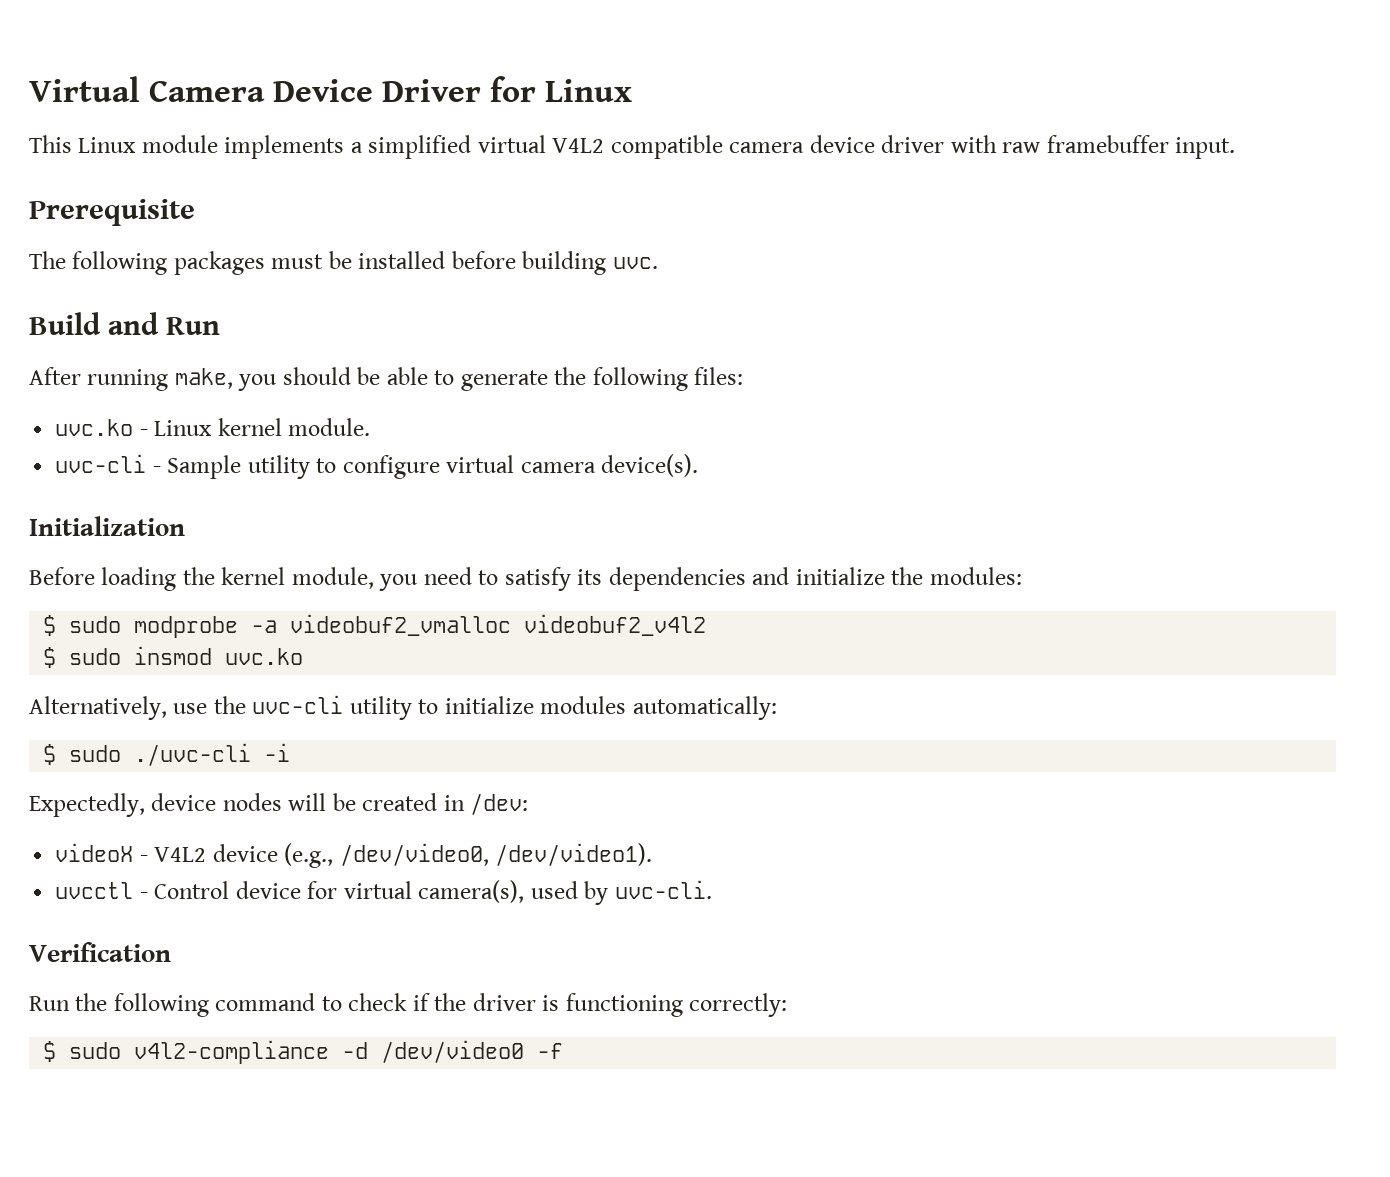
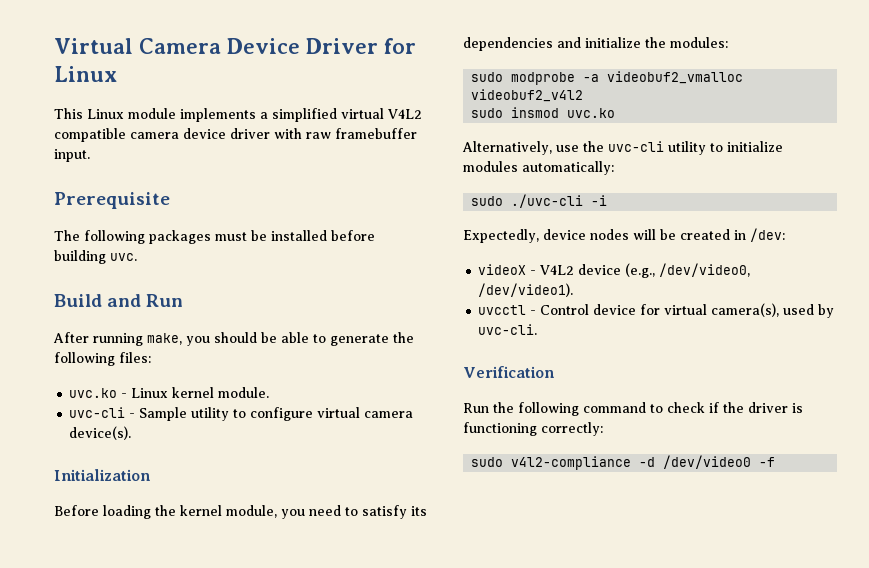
- $ sudo modprobe -a videobuf2_vmalloc videobuf2_v4l2
+ sudo modprobe -a videobuf2_vmalloc videobuf2_v4l2
- $ sudo insmod uvc.ko
+ sudo insmod uvc.ko
- $ sudo ./uvc-cli -i
+ sudo ./uvc-cli -i
- $ sudo v4l2-compliance -d /dev/video0 -f
+ sudo v4l2-compliance -d /dev/video0 -f

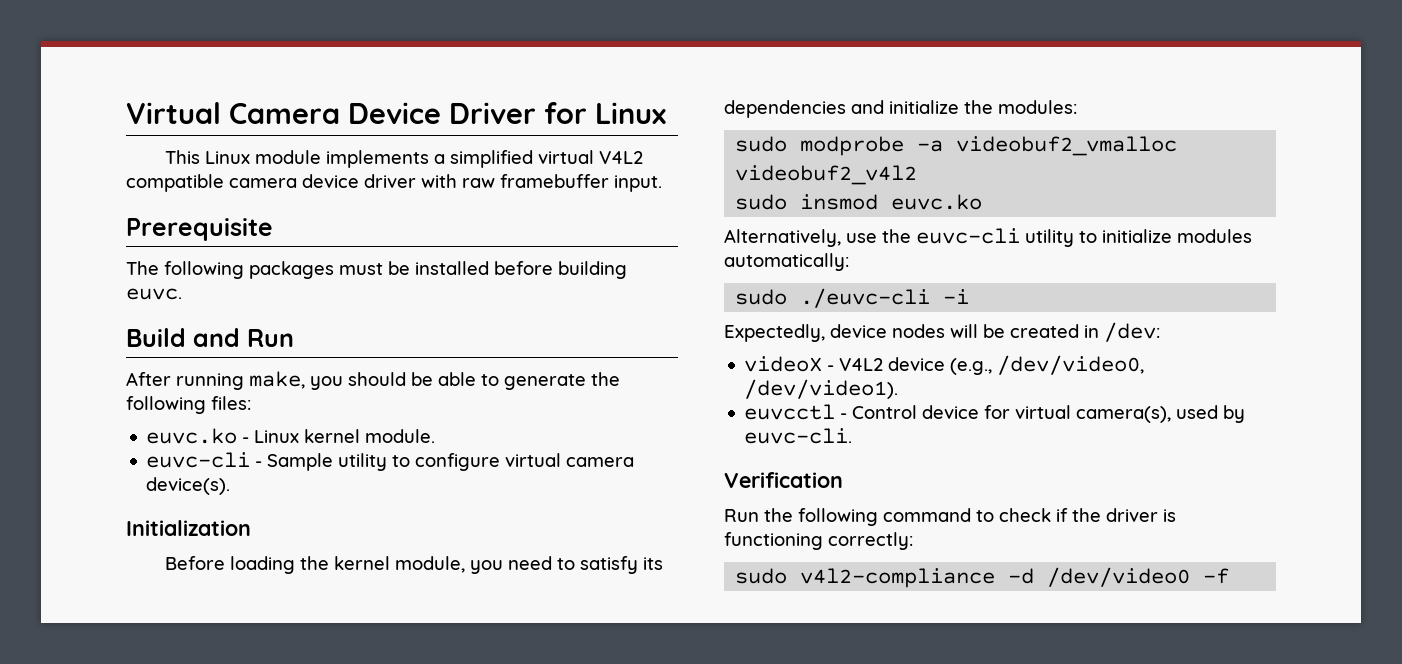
- The following packages must be installed before building uvc.
+ The following packages must be installed before building euvc.
- uvc.ko - Linux kernel module.
+ euvc.ko - Linux kernel module.
- uvc-cli - Sample utility to configure virtual camera device(s).
+ euvc-cli - Sample utility to configure virtual camera device(s).
- sudo insmod uvc.ko
+ sudo insmod euvc.ko
- Alternatively, use the uvc-cli utility to initialize modules automatically:
+ Alternatively, use the euvc-cli utility to initialize modules automatically:
- sudo ./uvc-cli -i
+ sudo ./euvc-cli -i
- uvcctl - Control device for virtual camera(s), used by uvc-cli.
+ euvcctl - Control device for virtual camera(s), used by euvc-cli.

